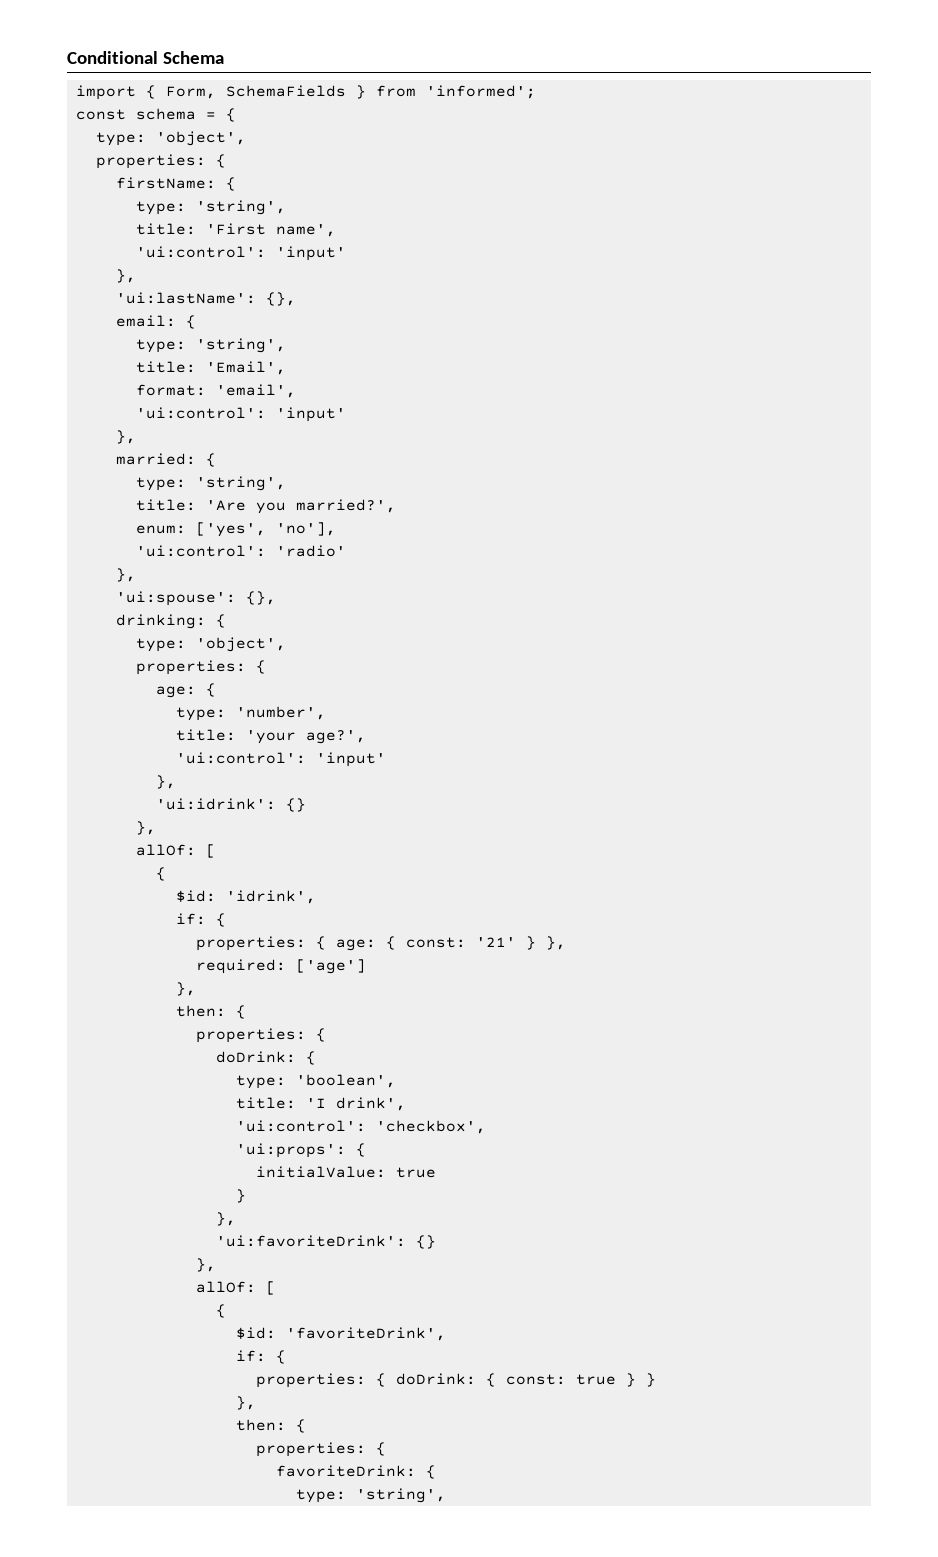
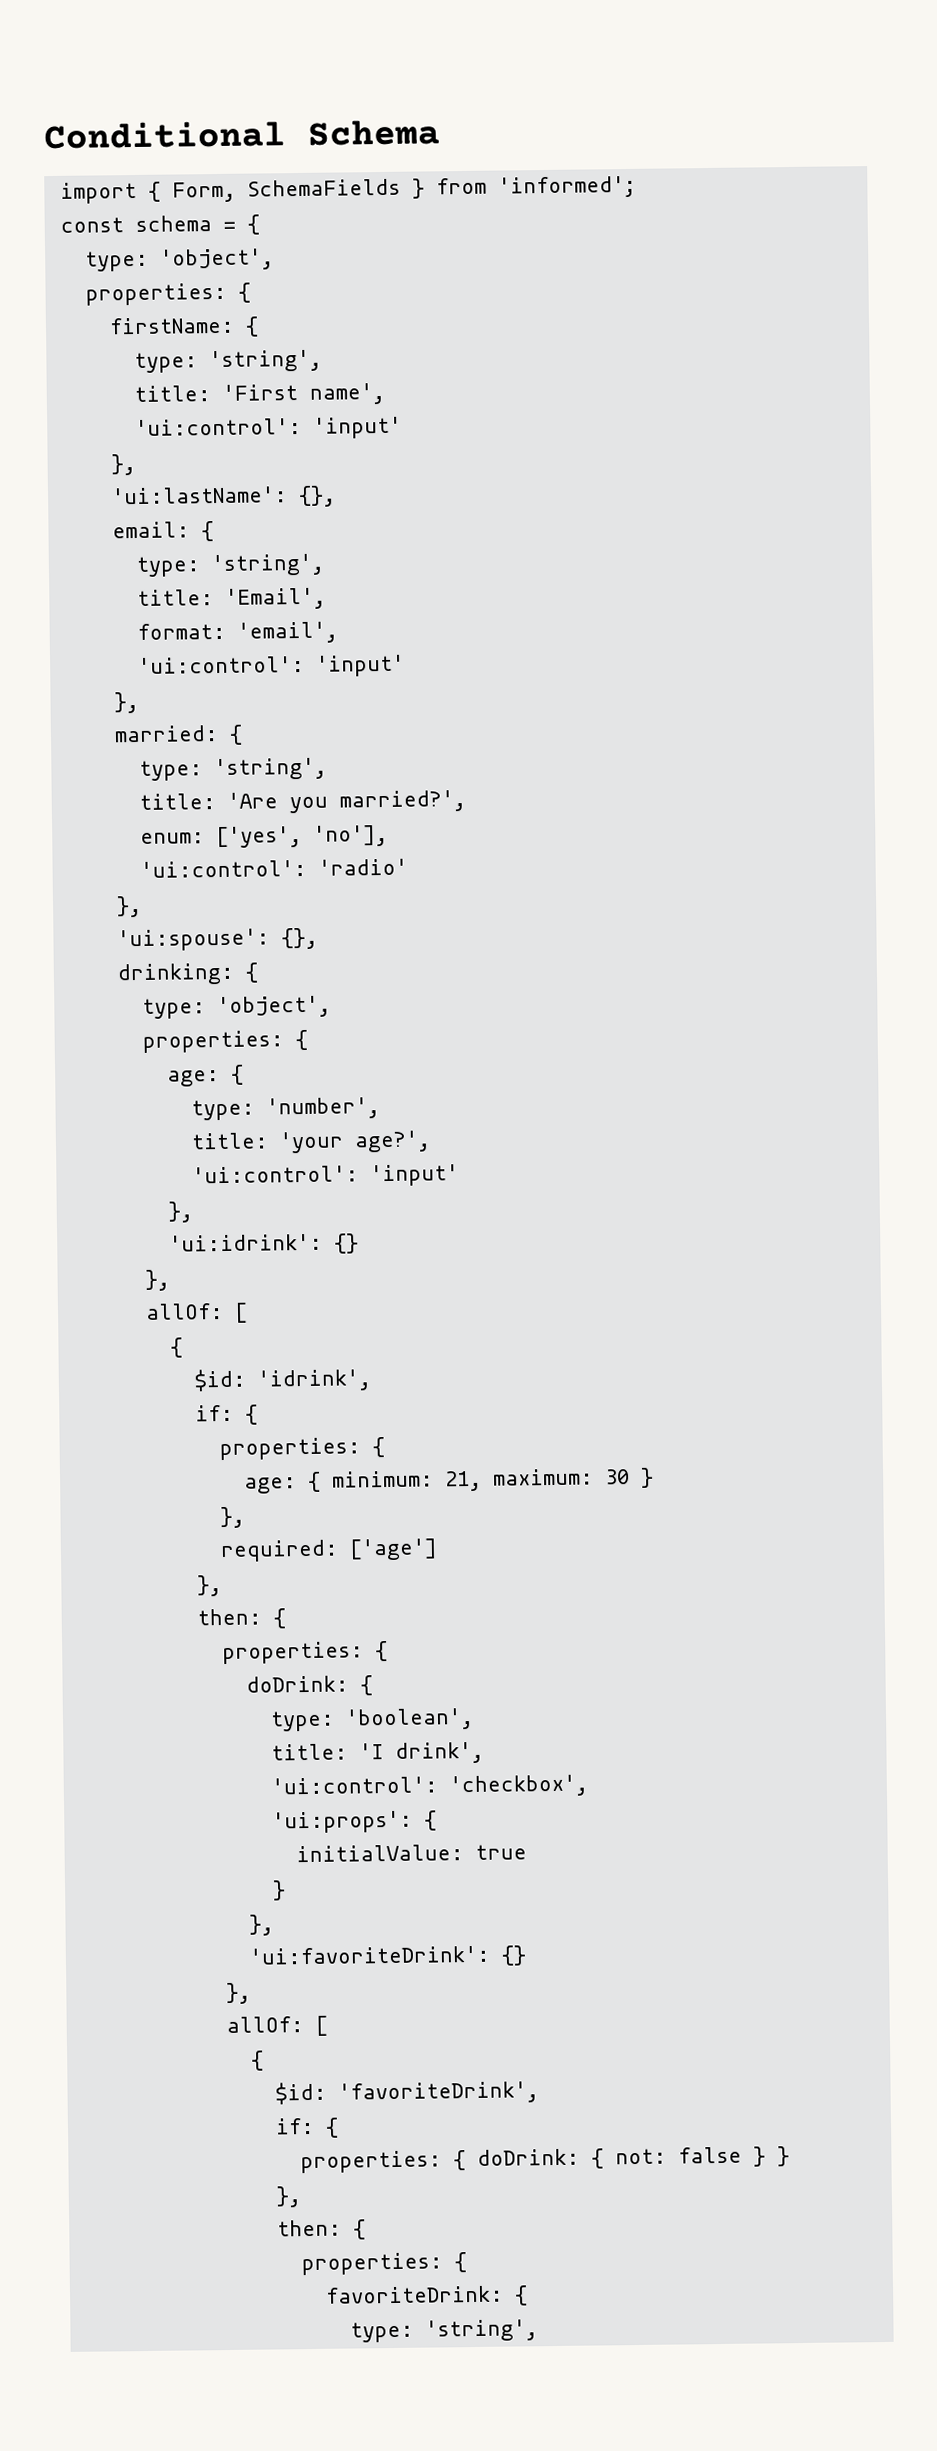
  $id: 'idrink',
  if: {
- properties: { age: { const: '21' } },
+ properties: {
+ age: { minimum: 21, maximum: 30 }
+ },
- properties: { doDrink: { const: true } }
+ properties: { doDrink: { not: false } }

